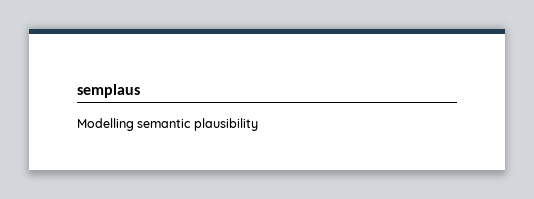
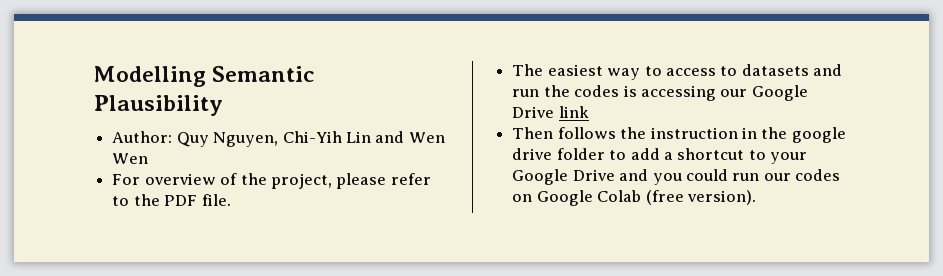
- semplaus
- Modelling semantic plausibility
+ Modelling Semantic Plausibility
+ Author: Quy Nguyen, Chi-Yih Lin and Wen Wen
+ For overview of the project, please refer to the PDF file.
+ The easiest way to access to datasets and run the codes is accessing our Google Drive link
+ Then follows the instruction in the google drive folder to add a shortcut to your Google Drive and you could run our codes on Google Colab (free version).

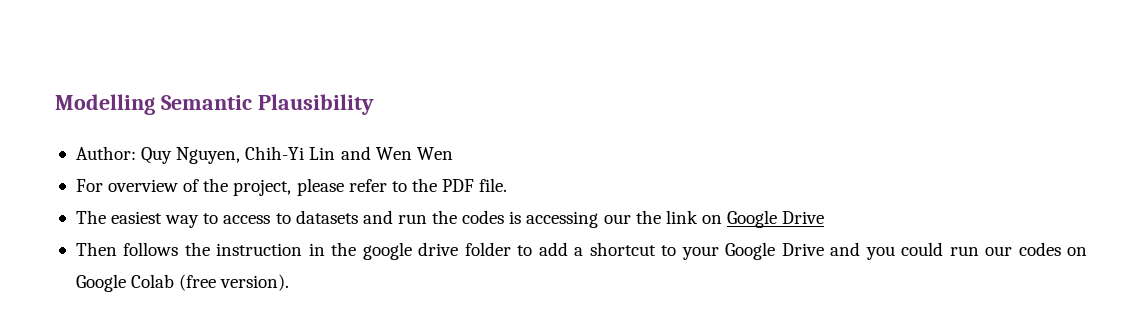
- Author: Quy Nguyen, Chi-Yih Lin and Wen Wen
+ Author: Quy Nguyen, Chih-Yi Lin and Wen Wen
- The easiest way to access to datasets and run the codes is accessing our Google Drive link
+ The easiest way to access to datasets and run the codes is accessing our the link on Google Drive

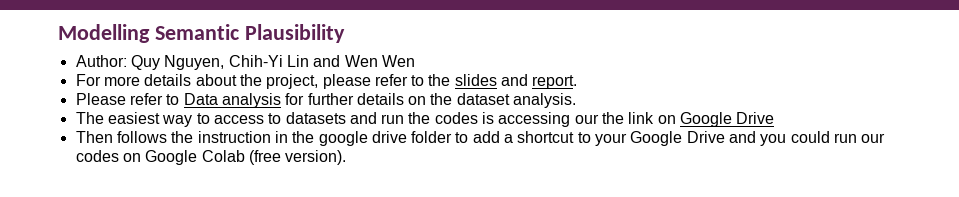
- For overview of the project, please refer to the PDF file.
+ For more details about the project, please refer to the slides and report.
+ Please refer to Data analysis for further details on the dataset analysis.

